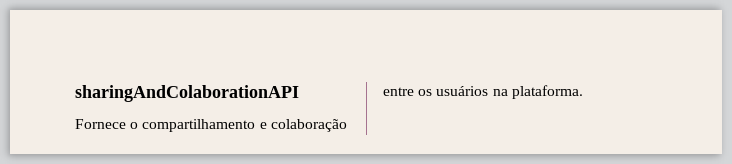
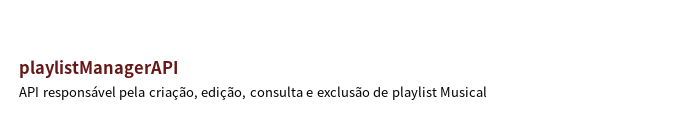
- sharingAndColaborationAPI
- Fornece o compartilhamento e colaboração entre os usuários na plataforma.
+ playlistManagerAPI
+ API responsável pela criação, edição, consulta e exclusão de playlist Musical

